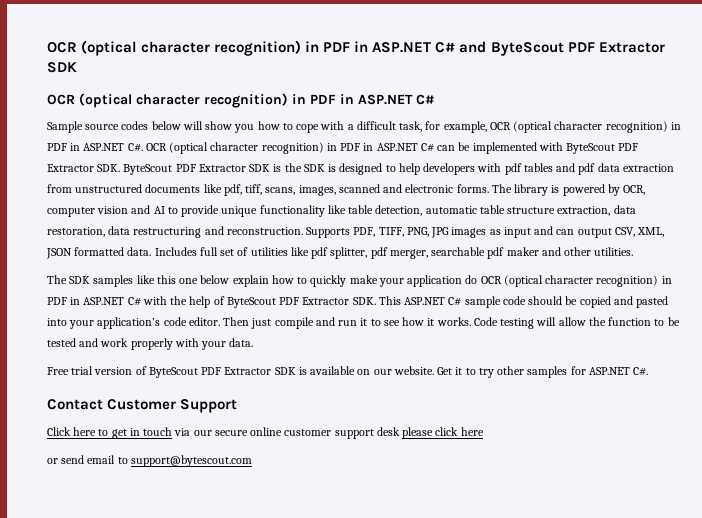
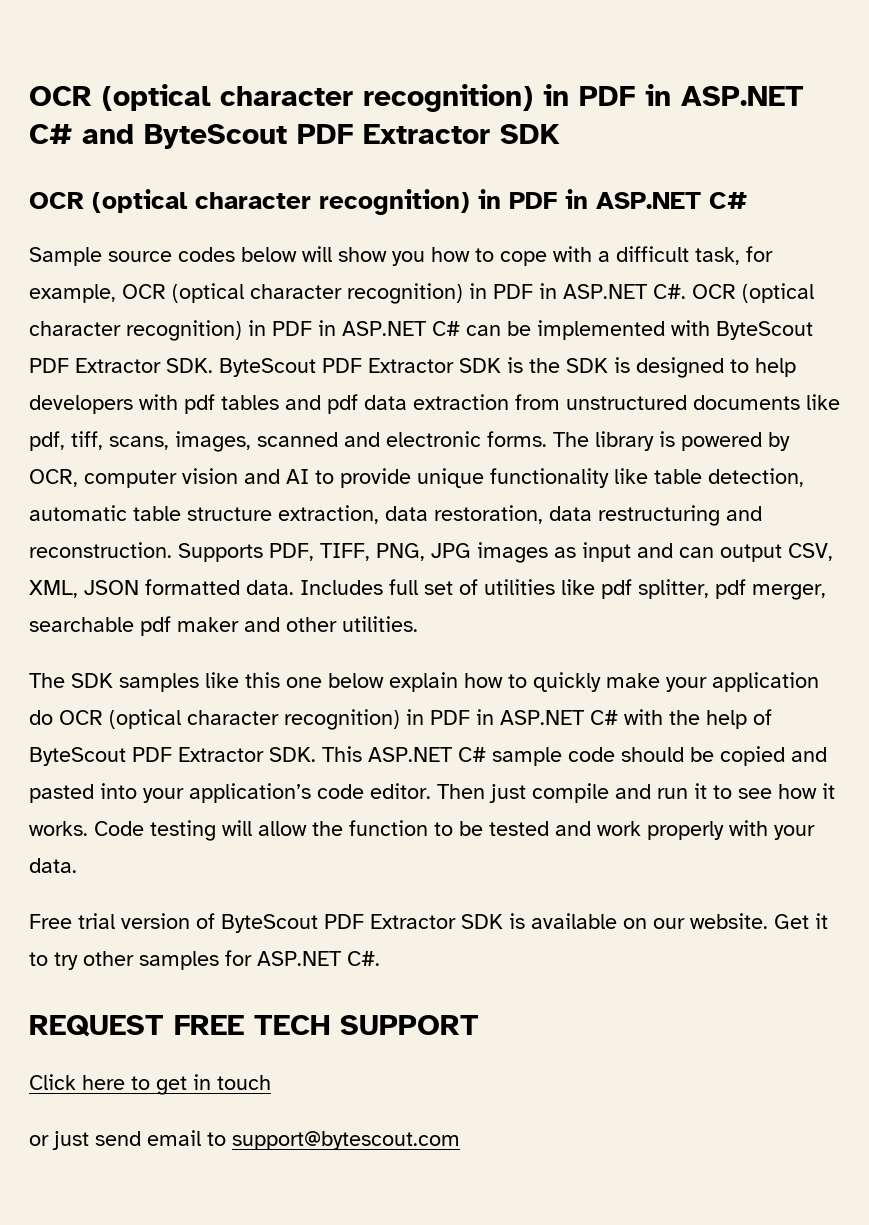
- Contact Customer Support
+ REQUEST FREE TECH SUPPORT
- Click here to get in touch via our secure online customer support desk please click here
+ Click here to get in touch
- or send email to support@bytescout.com
+ or just send email to support@bytescout.com

